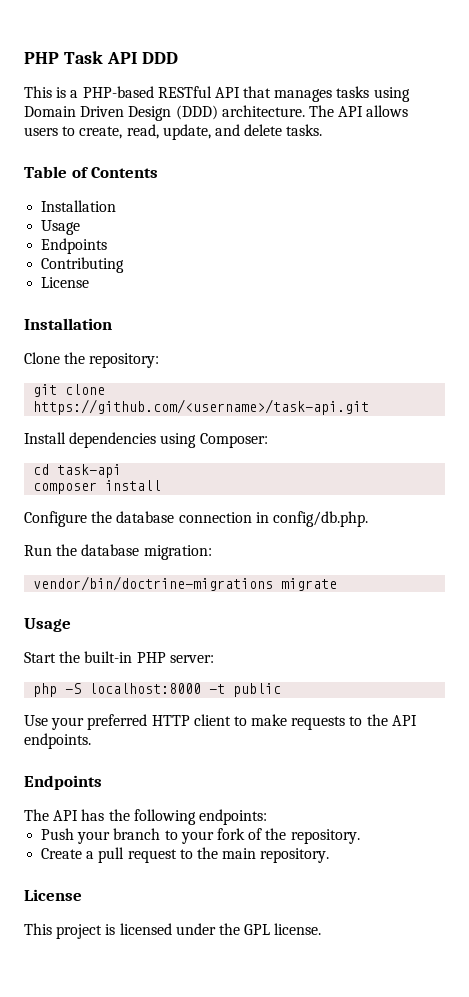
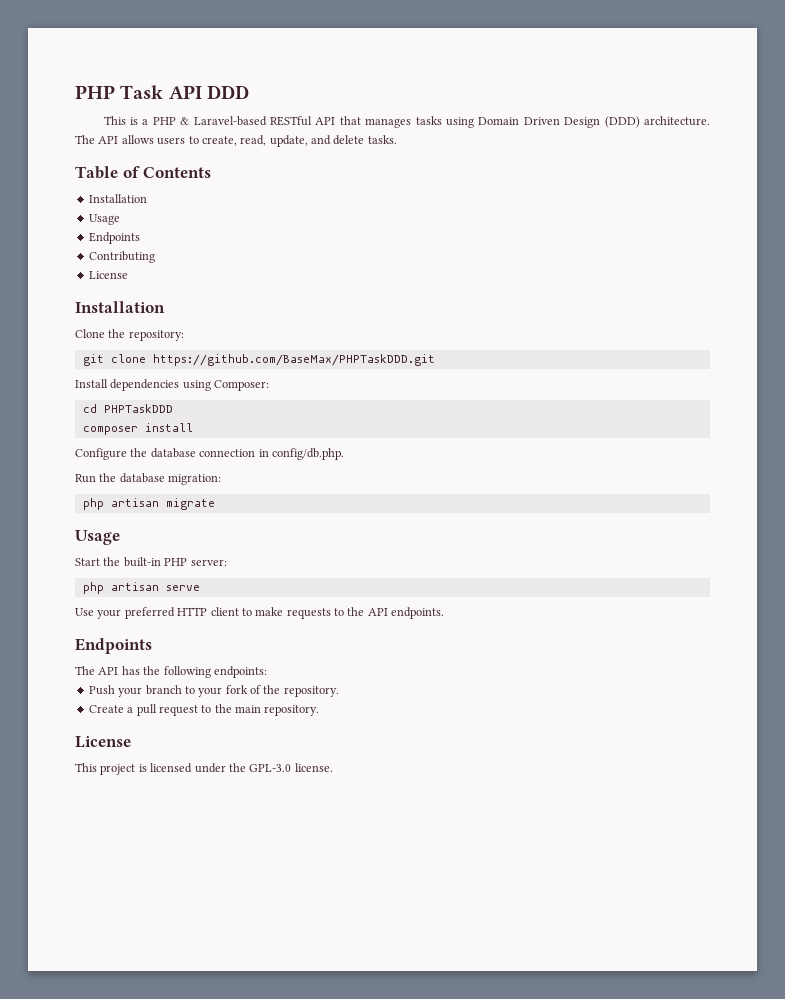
- This is a PHP-based RESTful API that manages tasks using Domain Driven Design (DDD) architecture.
+ This is a PHP & Laravel-based RESTful API that manages tasks using Domain Driven Design (DDD) architecture.
- git clone https://github.com/<username>/task-api.git
+ git clone https://github.com/BaseMax/PHPTaskDDD.git
- cd task-api
+ cd PHPTaskDDD
- vendor/bin/doctrine-migrations migrate
+ php artisan migrate
- php -S localhost:8000 -t public
+ php artisan serve
- This project is licensed under the GPL license.
+ This project is licensed under the GPL-3.0 license.

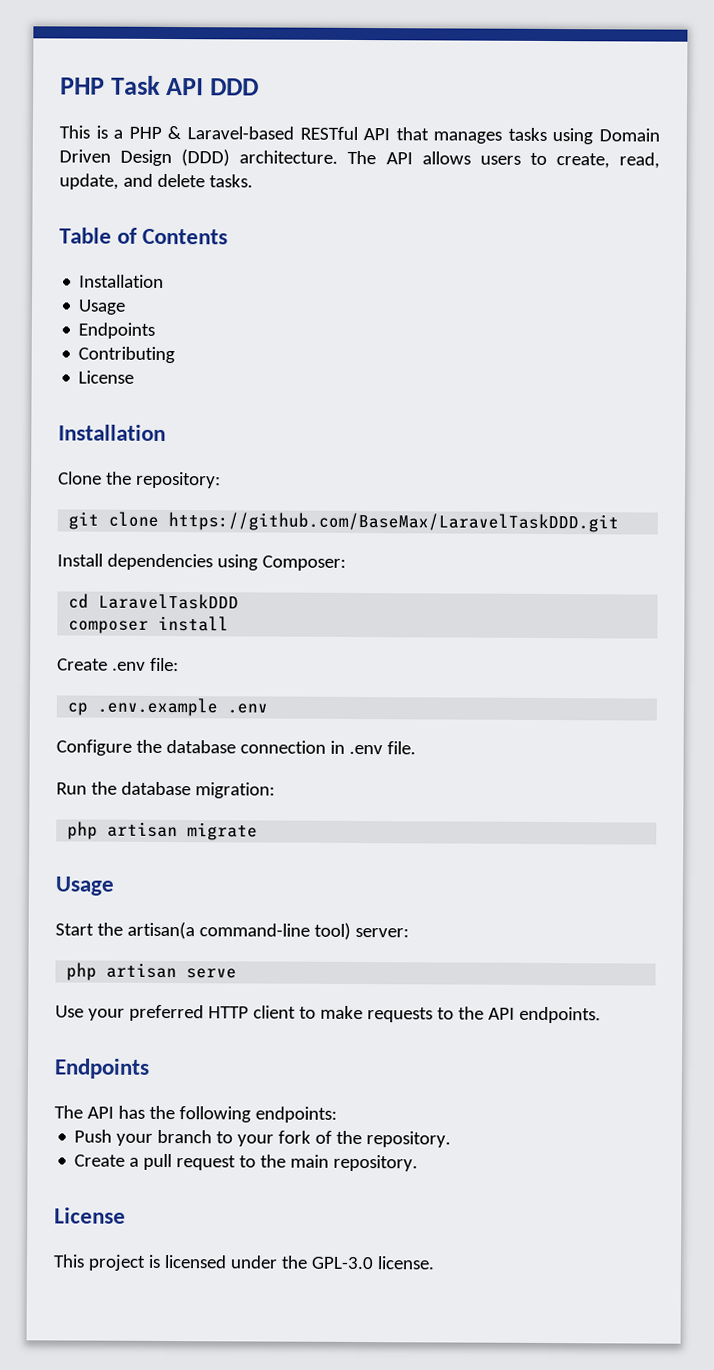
- git clone https://github.com/BaseMax/PHPTaskDDD.git
+ git clone https://github.com/BaseMax/LaravelTaskDDD.git
- cd PHPTaskDDD
+ cd LaravelTaskDDD
+ Create .env file:
+ cp .env.example .env
- Configure the database connection in config/db.php.
+ Configure the database connection in .env file.
- Start the built-in PHP server:
+ Start the artisan(a command-line tool) server:

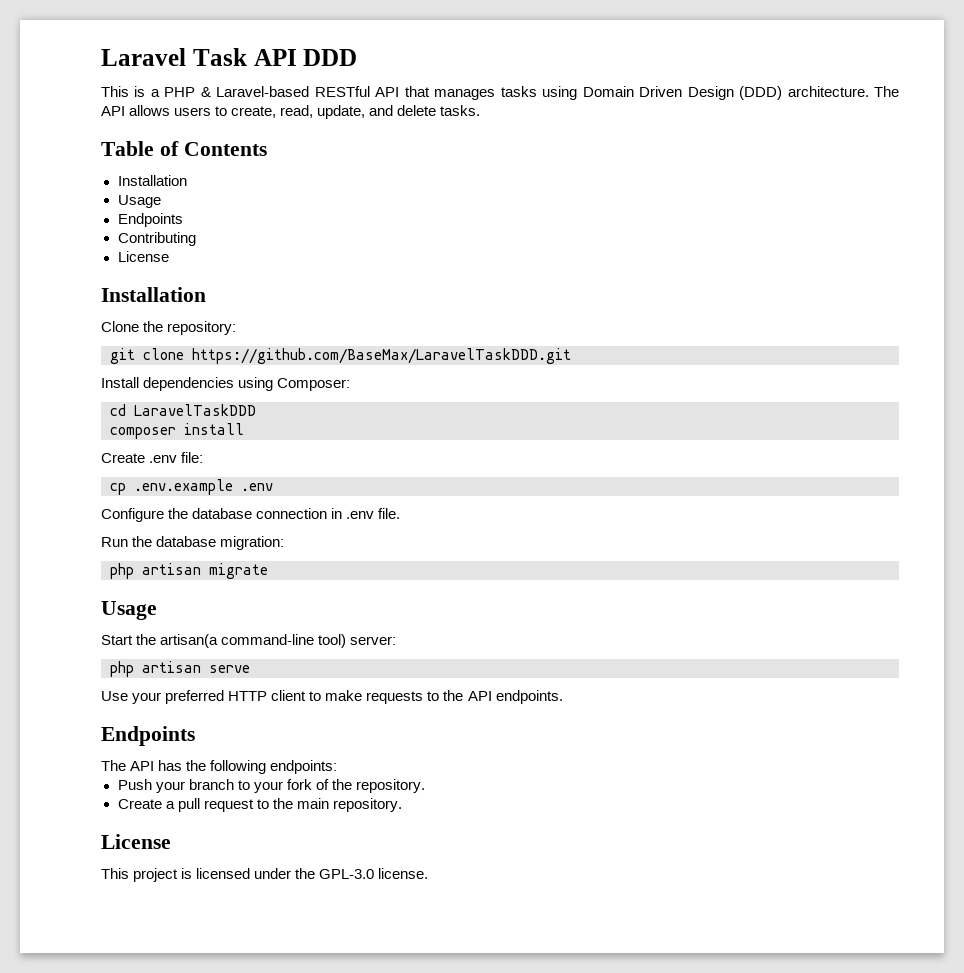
- PHP Task API DDD
+ Laravel Task API DDD

